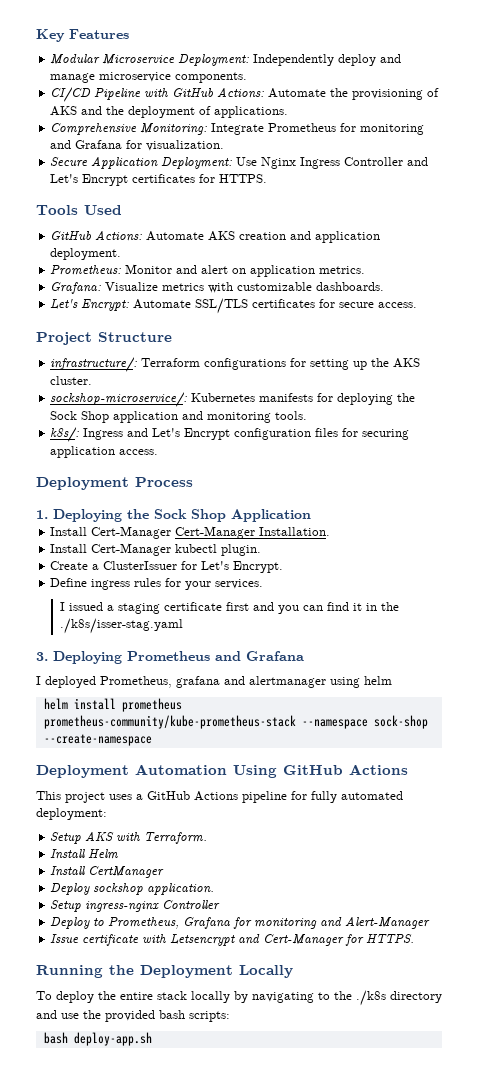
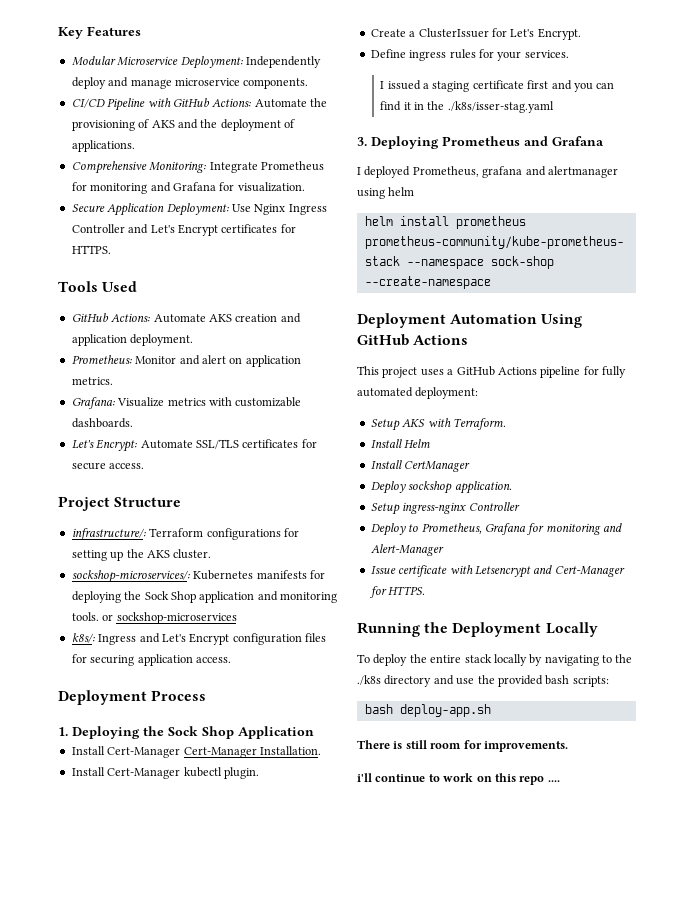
- sockshop-microservice/: Kubernetes manifests for deploying the Sock Shop application and monitoring tools.
+ sockshop-microservices/: Kubernetes manifests for deploying the Sock Shop application and monitoring tools. or sockshop-microservices
+ There is still room for improvements.
+ i'll continue to work on this repo ....

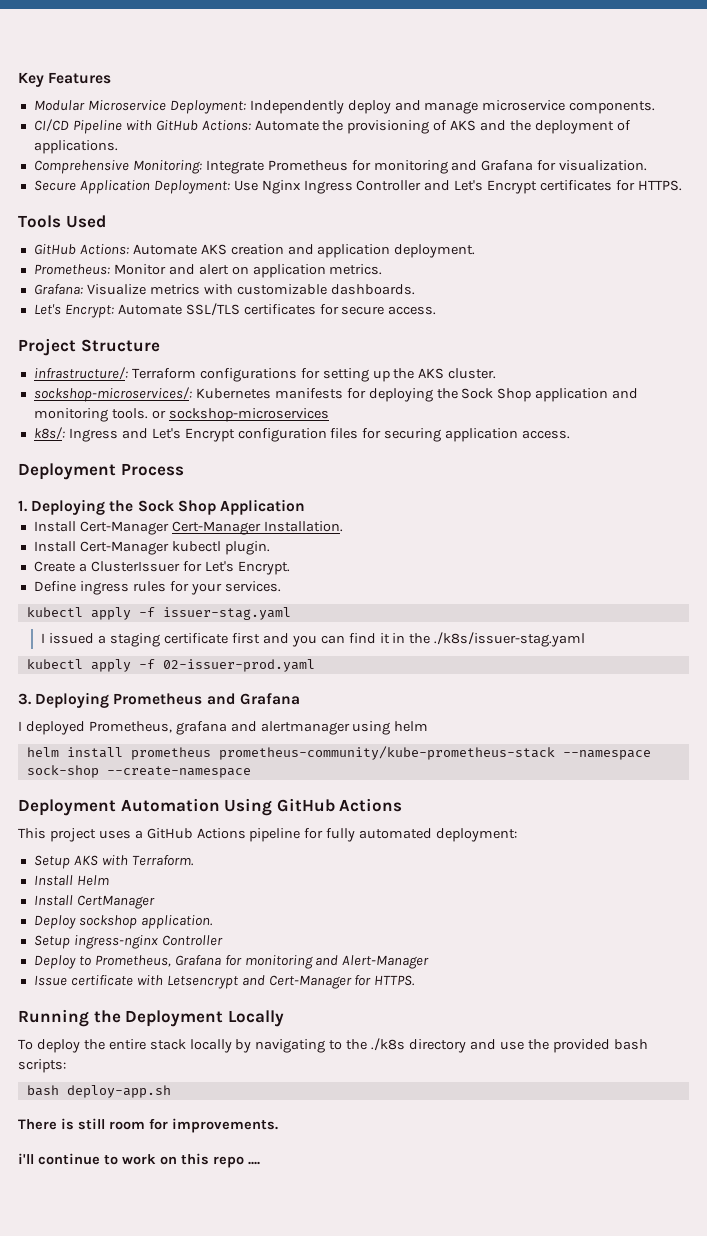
+ kubectl apply -f issuer-stag.yaml
- I issued a staging certificate first and you can find it in the ./k8s/isser-stag.yaml
+ I issued a staging certificate first and you can find it in the ./k8s/issuer-stag.yaml
+ kubectl apply -f 02-issuer-prod.yaml

